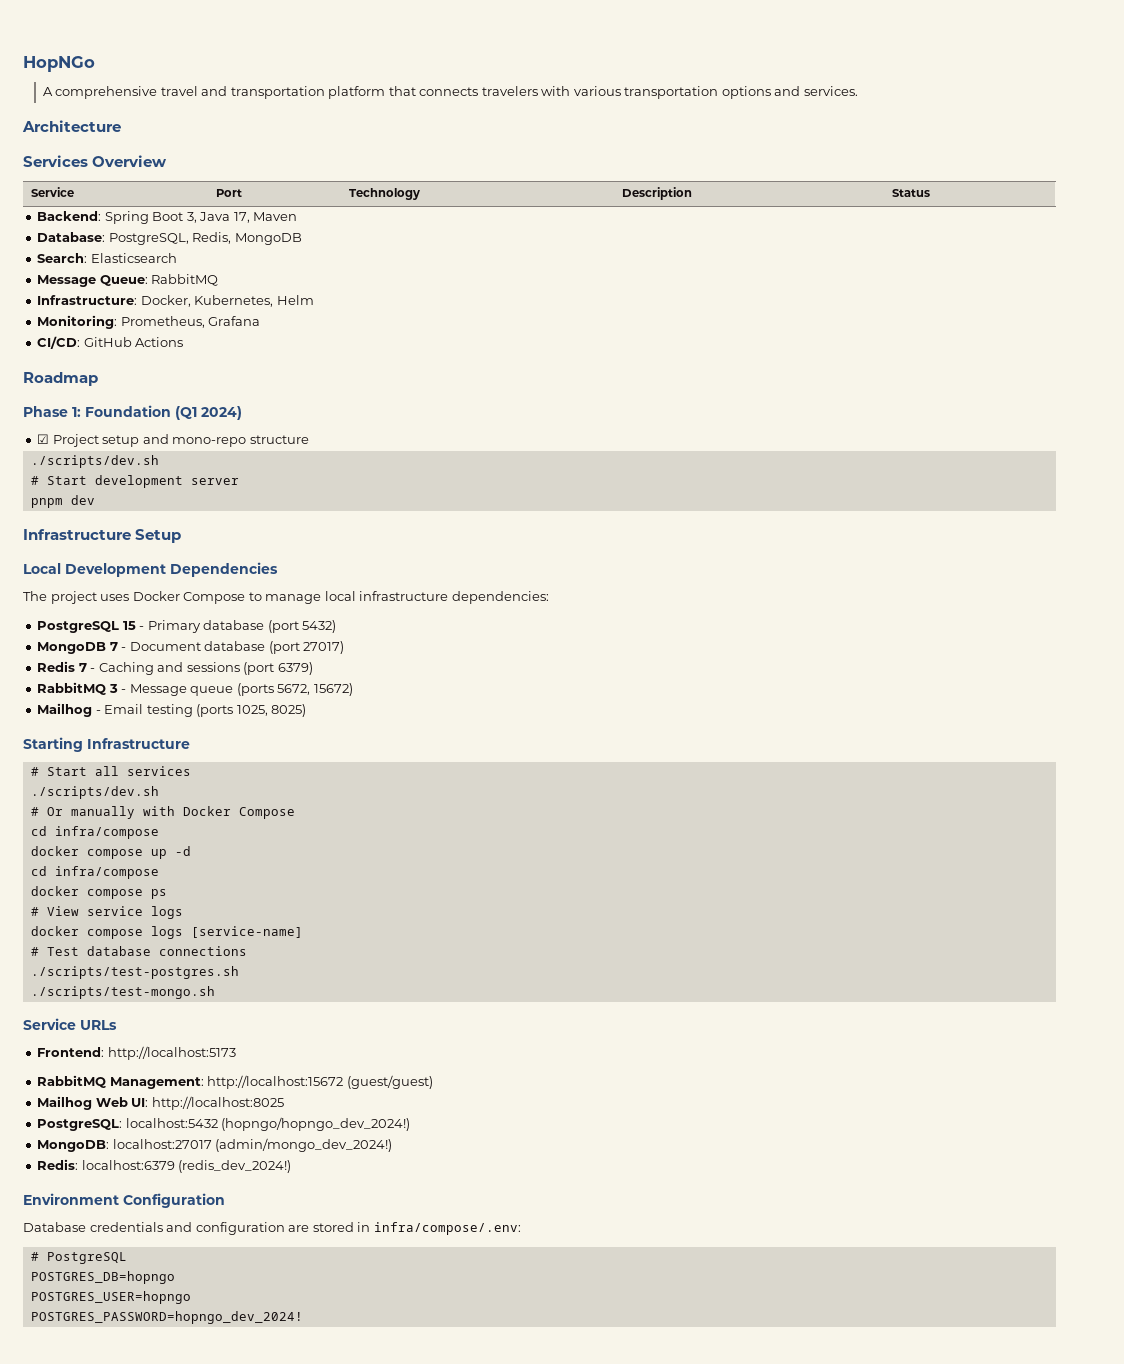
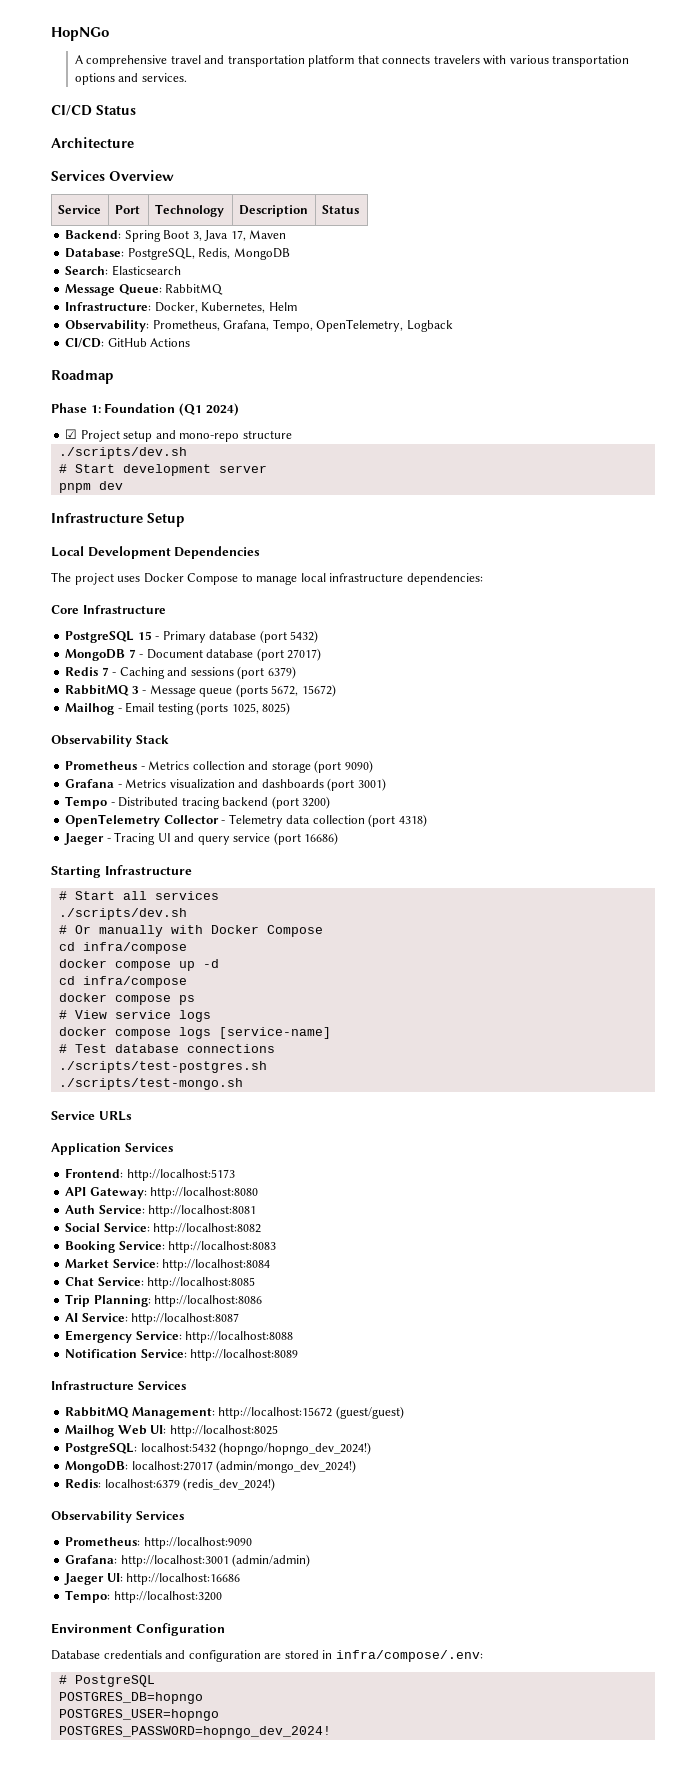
+ CI/CD Status
- Monitoring: Prometheus, Grafana
+ Observability: Prometheus, Grafana, Tempo, OpenTelemetry, Logback
+ Core Infrastructure
+ Observability Stack
+ Prometheus - Metrics collection and storage (port 9090)
+ Grafana - Metrics visualization and dashboards (port 3001)
+ Tempo - Distributed tracing backend (port 3200)
+ OpenTelemetry Collector - Telemetry data collection (port 4318)
+ Jaeger - Tracing UI and query service (port 16686)
+ Application Services
+ API Gateway: http://localhost:8080
+ Auth Service: http://localhost:8081
+ Social Service: http://localhost:8082
+ Booking Service: http://localhost:8083
+ Market Service: http://localhost:8084
+ Chat Service: http://localhost:8085
+ Trip Planning: http://localhost:8086
+ AI Service: http://localhost:8087
+ Emergency Service: http://localhost:8088
+ Notification Service: http://localhost:8089
+ Infrastructure Services
+ Observability Services
+ Prometheus: http://localhost:9090
+ Grafana: http://localhost:3001 (admin/admin)
+ Jaeger UI: http://localhost:16686
+ Tempo: http://localhost:3200

